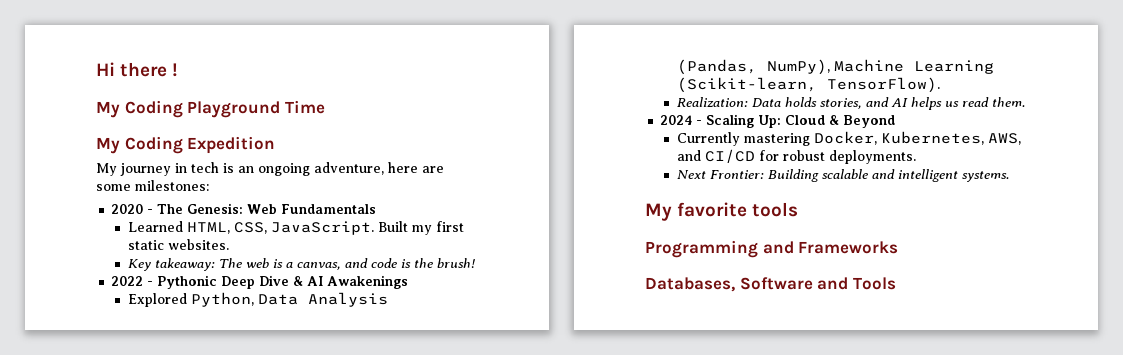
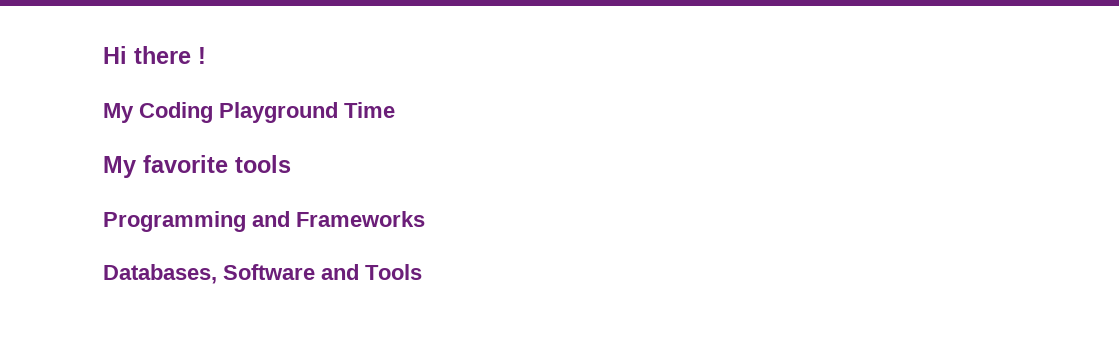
- My Coding Expedition
- My journey in tech is an ongoing adventure, here are some milestones:
- 2020 - The Genesis: Web Fundamentals
- Learned HTML, CSS, JavaScript. Built my first static websites.
- Key takeaway: The web is a canvas, and code is the brush!
- 2022 - Pythonic Deep Dive & AI Awakenings
- Explored Python, Data Analysis (Pandas, NumPy), Machine Learning (Scikit-learn, TensorFlow).
- Realization: Data holds stories, and AI helps us read them.
- 2024 - Scaling Up: Cloud & Beyond
- Currently mastering Docker, Kubernetes, AWS, and CI/CD for robust deployments.
- Next Frontier: Building scalable and intelligent systems.

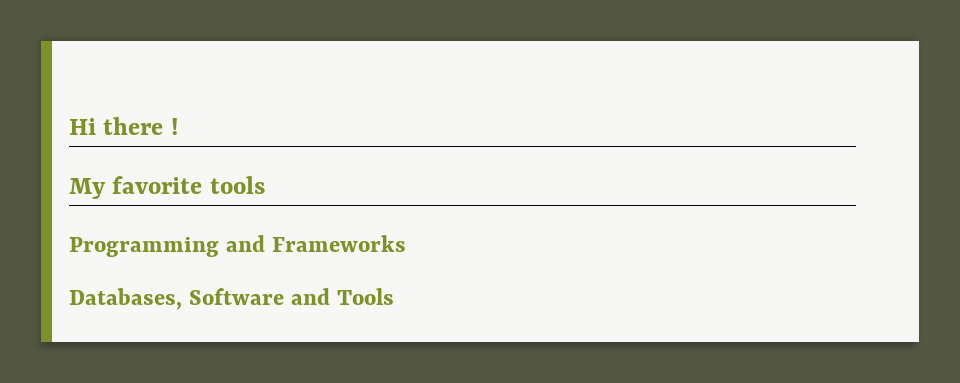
- My Coding Playground Time

